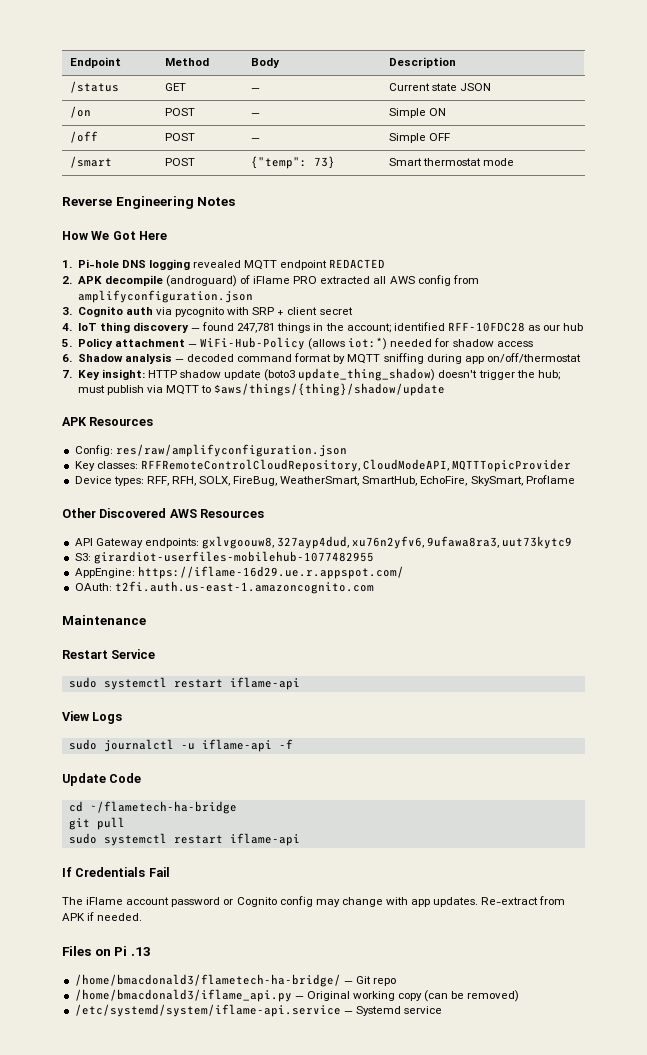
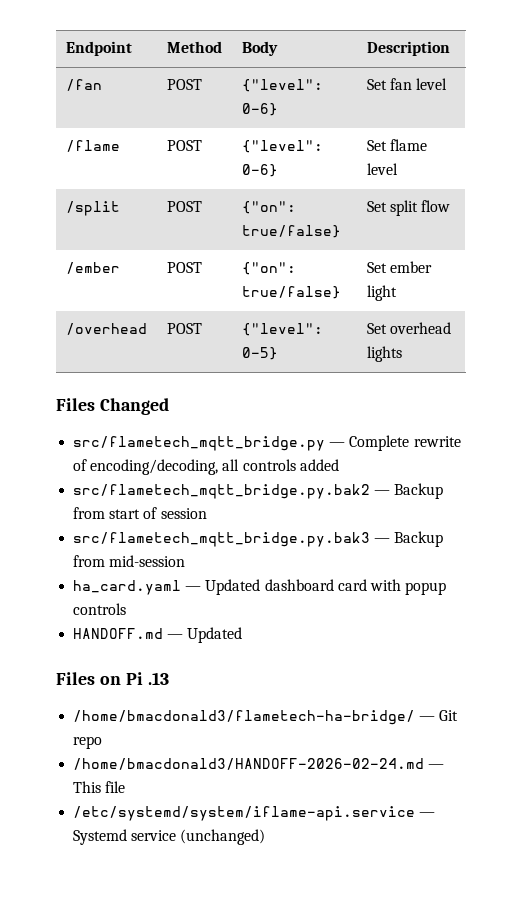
- /status | GET | — | Current state JSON
- /on | POST | — | Simple ON
- /off | POST | — | Simple OFF
- /smart | POST | {"temp": 73} | Smart thermostat mode
- Reverse Engineering Notes
- How We Got Here
- 1. Pi-hole DNS logging revealed MQTT endpoint REDACTED
- 2. APK decompile (androguard) of iFlame PRO extracted all AWS config from amplifyconfiguration.json
- 3. Cognito auth via pycognito with SRP + client secret
- 4. IoT thing discovery — found 247,781 things in the account; identified RFF-10FDC28 as our hub
- 5. Policy attachment — WiFi-Hub-Policy (allows iot:*) needed for shadow access
- 6. Shadow analysis — decoded command format by MQTT sniffing during app on/off/thermostat
- 7. Key insight: HTTP shadow update (boto3 update_thing_shadow) doesn't trigger the hub; must publish via MQTT to $aws/things/{thing}/shadow/update
- APK Resources
- Config: res/raw/amplifyconfiguration.json
- Key classes: RFFRemoteControlCloudRepository, CloudModeAPI, MQTTTopicProvider
- Device types: RFF, RFH, SOLX, FireBug, WeatherSmart, SmartHub, EchoFire, SkySmart, Proflame
- Other Discovered AWS Resources
- API Gateway endpoints: gxlvgoouw8, 327ayp4dud, xu76n2yfv6, 9ufawa8ra3, uut73kytc9
- S3: girardiot-userfiles-mobilehub-1077482955
- AppEngine: https://iflame-16d29.ue.r.appspot.com/
- OAuth: t2fi.auth.us-east-1.amazoncognito.com
- Maintenance
- Restart Service
- sudo systemctl restart iflame-api
- View Logs
- sudo journalctl -u iflame-api -f
- Update Code
- cd ~/flametech-ha-bridge
- git pull
- sudo systemctl restart iflame-api
- If Credentials Fail
- The iFlame account password or Cognito config may change with app updates. Re-extract from APK if needed.
+ /fan | POST | {"level": 0-6} | Set fan level
+ /flame | POST | {"level": 0-6} | Set flame level
+ /split | POST | {"on": true/false} | Set split flow
+ /ember | POST | {"on": true/false} | Set ember light
+ /overhead | POST | {"level": 0-5} | Set overhead lights
+ Files Changed
+ src/flametech_mqtt_bridge.py — Complete rewrite of encoding/decoding, all controls added
+ src/flametech_mqtt_bridge.py.bak2 — Backup from start of session
+ src/flametech_mqtt_bridge.py.bak3 — Backup from mid-session
+ ha_card.yaml — Updated dashboard card with popup controls
+ HANDOFF.md — Updated
- /home/bmacdonald3/iflame_api.py — Original working copy (can be removed)
+ /home/bmacdonald3/HANDOFF-2026-02-24.md — This file
- /etc/systemd/system/iflame-api.service — Systemd service
+ /etc/systemd/system/iflame-api.service — Systemd service (unchanged)

